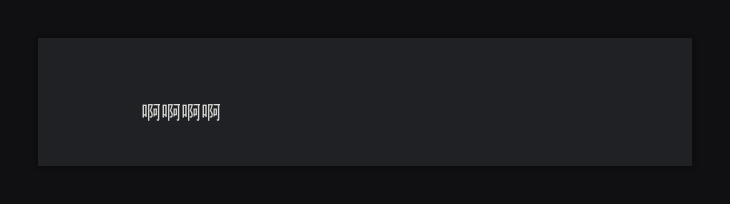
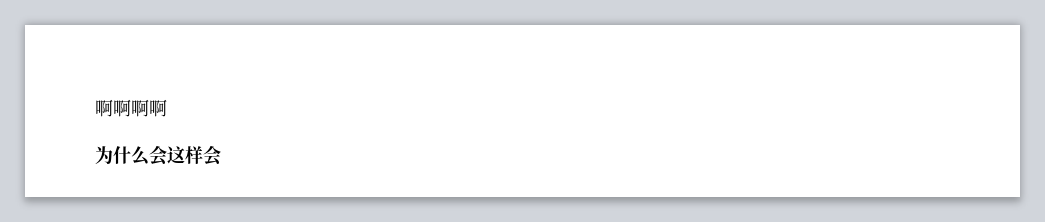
+ 为什么会这样会

